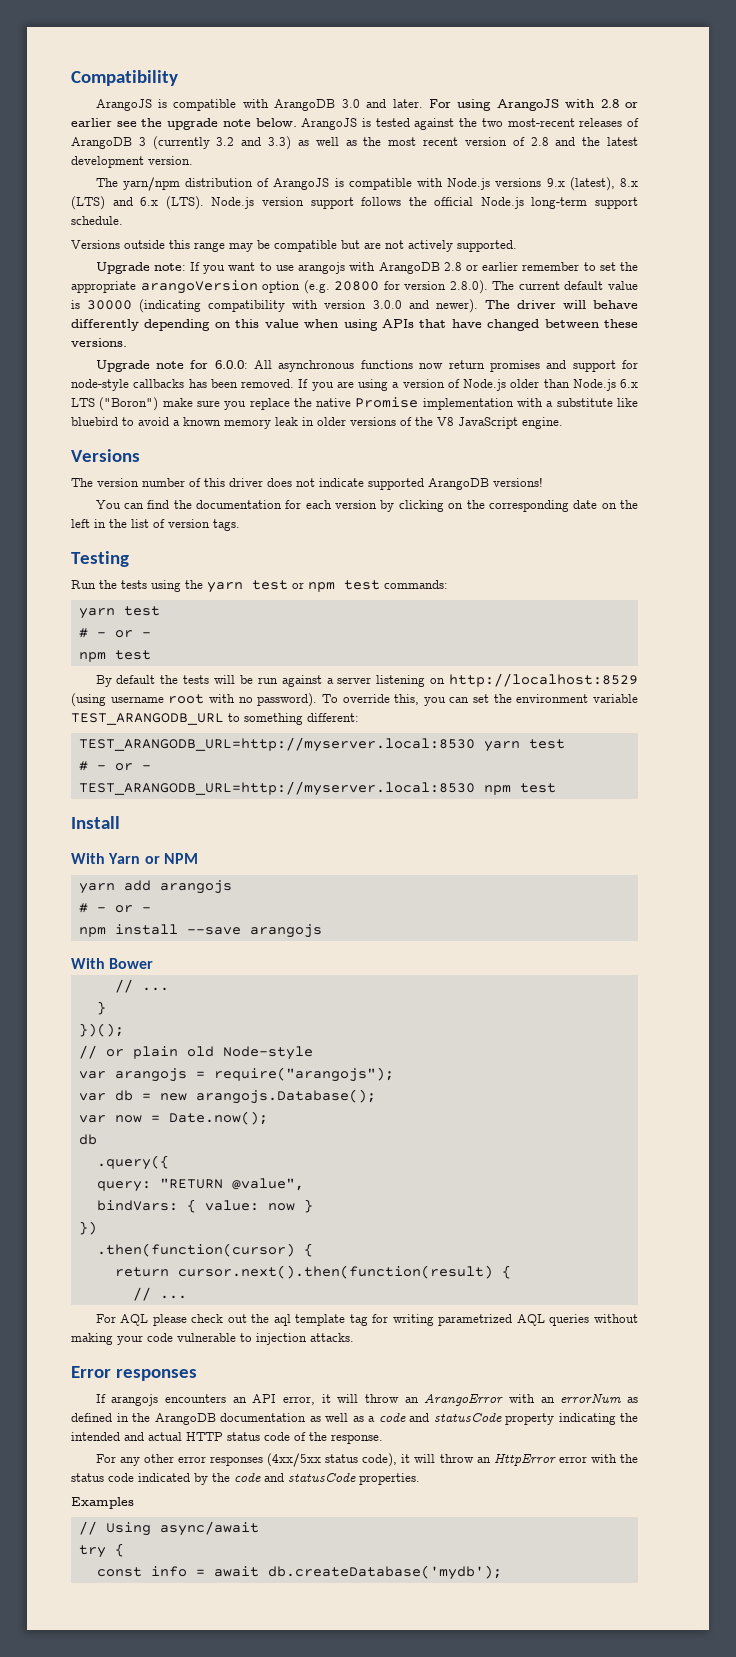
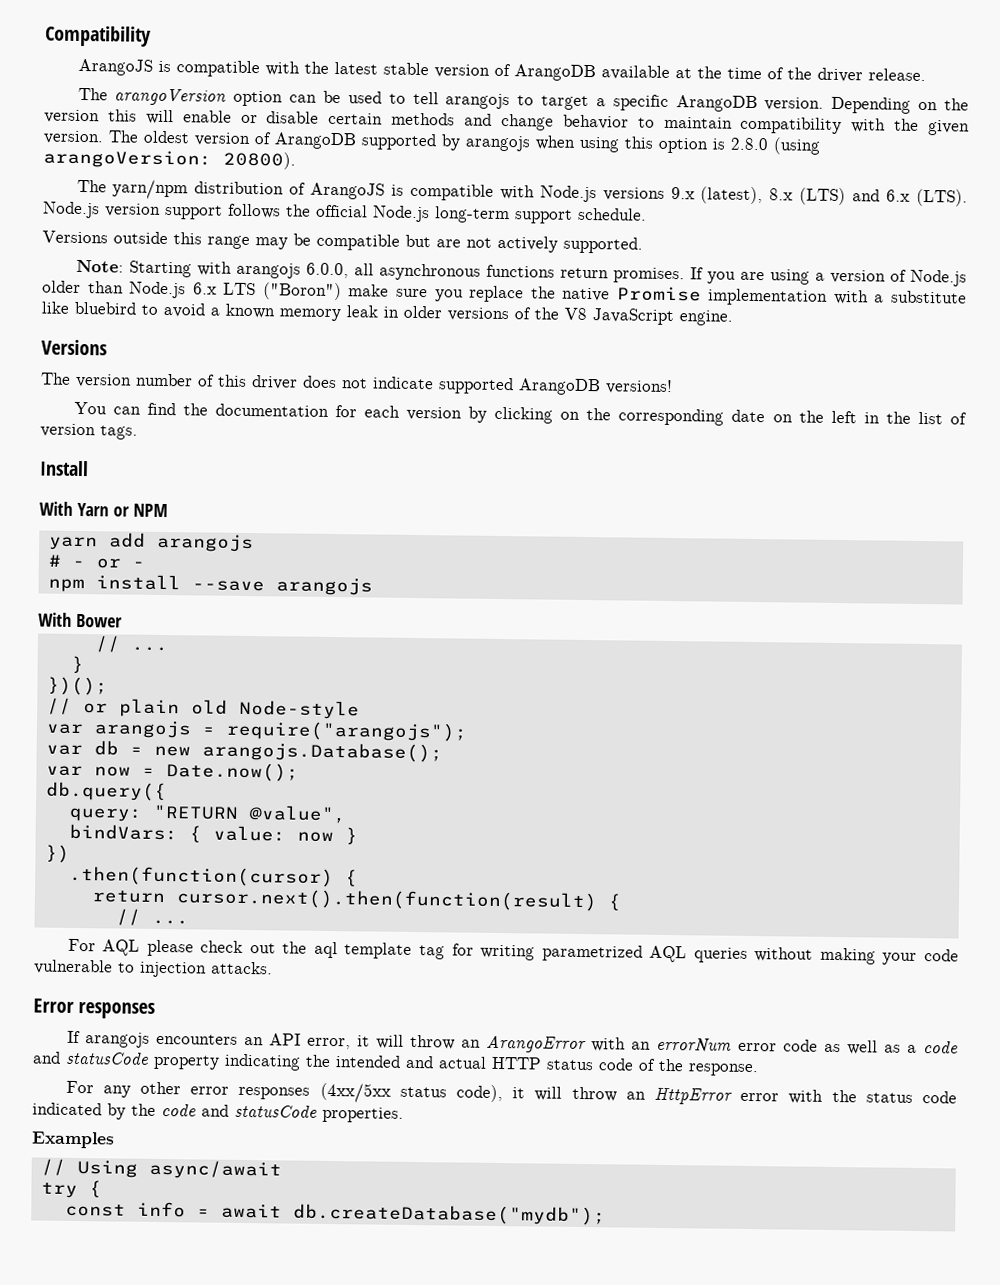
- ArangoJS is compatible with ArangoDB 3.0 and later. For using ArangoJS with 2.8 or earlier see the upgrade note below. ArangoJS is tested against the two most-recent releases of ArangoDB 3 (currently 3.2 and 3.3) as well as the most recent version of 2.8 and the latest development version.
+ ArangoJS is compatible with the latest stable version of ArangoDB available at the time of the driver release.
+ The arangoVersion option can be used to tell arangojs to target a specific ArangoDB version. Depending on the version this will enable or disable certain methods and change behavior to maintain compatibility with the given version. The oldest version of ArangoDB supported by arangojs when using this option is 2.8.0 (using arangoVersion: 20800).
- Upgrade note: If you want to use arangojs with ArangoDB 2.8 or earlier remember to set the appropriate arangoVersion option (e.g. 20800 for version 2.8.0). The current default value is 30000 (indicating compatibility with version 3.0.0 and newer). The driver will behave differently depending on this value when using APIs that have changed between these versions.
- Upgrade note for 6.0.0: All asynchronous functions now return promises and support for node-style callbacks has been removed.
+ Note: Starting with arangojs 6.0.0, all asynchronous functions return promises.
- Testing
- Run the tests using the yarn test or npm test commands:
- yarn test
- # - or -
- npm test
- By default the tests will be run against a server listening on http://localhost:8529 (using username root with no password). To override this, you can set the environment variable TEST_ARANGODB_URL to something different:
- TEST_ARANGODB_URL=http://myserver.local:8530 yarn test
- # - or -
- TEST_ARANGODB_URL=http://myserver.local:8530 npm test
  var now = Date.now();
- db
- .query({
+ db.query({
- If arangojs encounters an API error, it will throw an ArangoError with an errorNum as defined in the ArangoDB documentation as well as a code and statusCode property indicating the intended and actual HTTP status code of the response.
+ If arangojs encounters an API error, it will throw an ArangoError with an errorNum error code as well as a code and statusCode property indicating the intended and actual HTTP status code of the response.
- const info = await db.createDatabase('mydb');
+ const info = await db.createDatabase("mydb");

